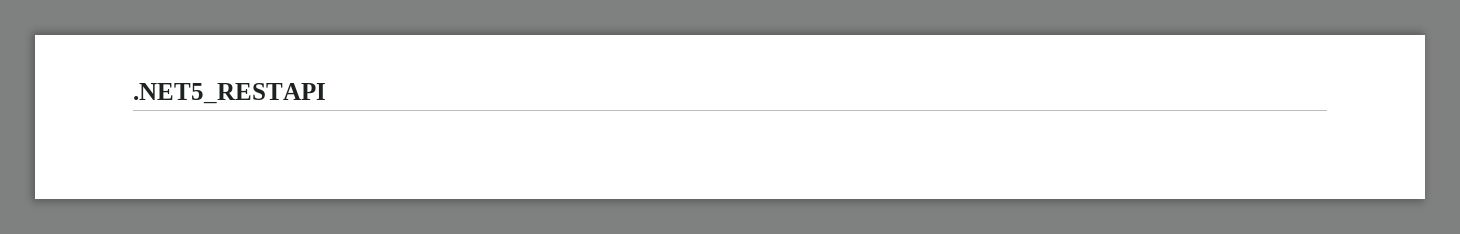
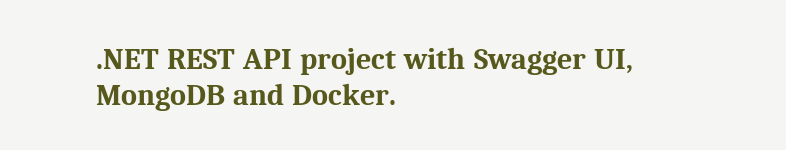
- .NET5_RESTAPI
+ .NET REST API project with Swagger UI, MongoDB and Docker.

